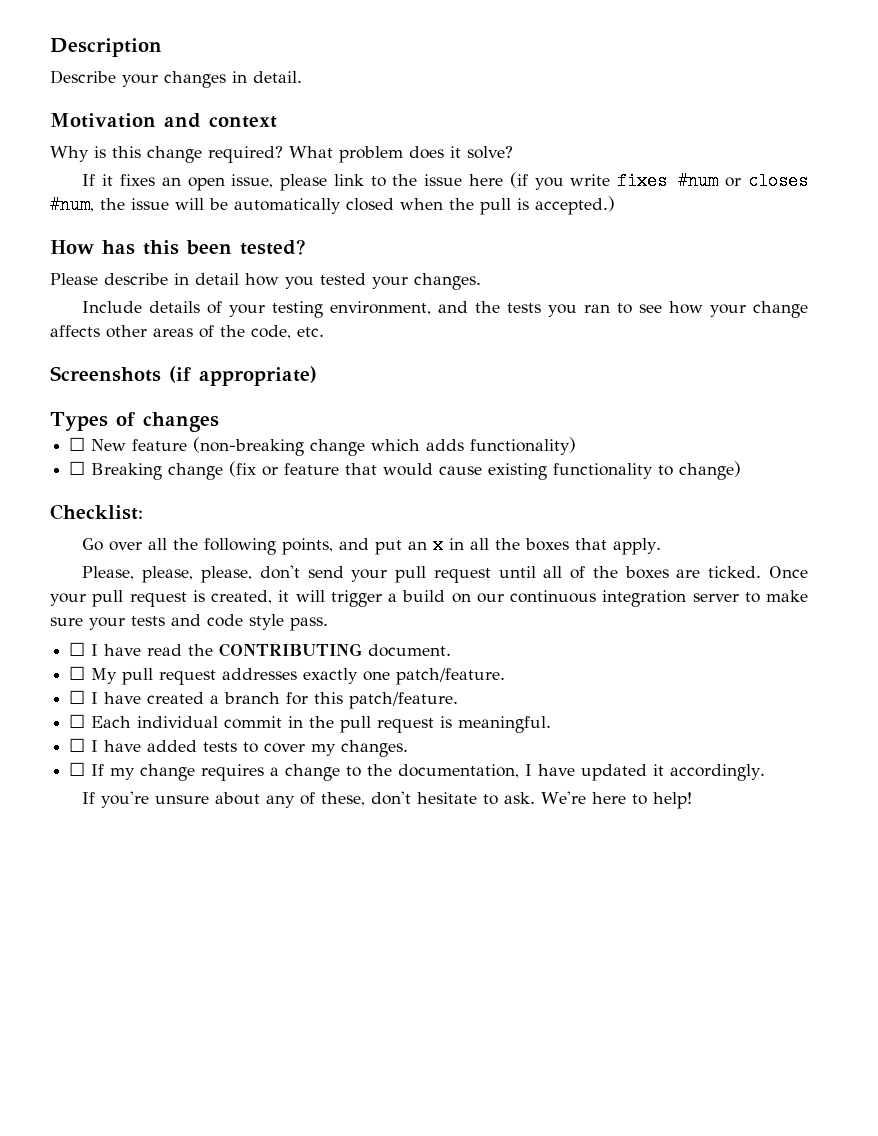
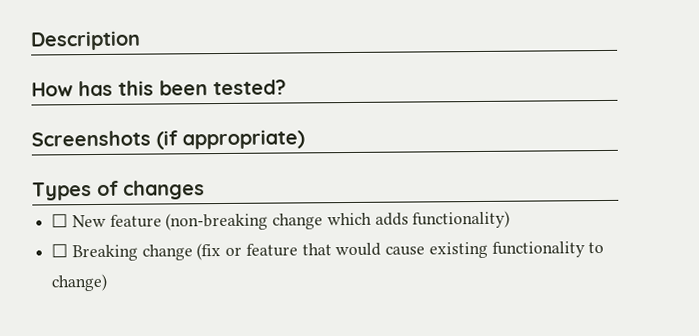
- Describe your changes in detail.
- Motivation and context
- Why is this change required? What problem does it solve?
- If it fixes an open issue, please link to the issue here (if you write fixes #num or closes #num, the issue will be automatically closed when the pull is accepted.)
- Please describe in detail how you tested your changes.
- Include details of your testing environment, and the tests you ran to see how your change affects other areas of the code, etc.
- Checklist:
- Go over all the following points, and put an x in all the boxes that apply.
- Please, please, please, don't send your pull request until all of the boxes are ticked. Once your pull request is created, it will trigger a build on our continuous integration server to make sure your tests and code style pass.
- ☐ I have read the CONTRIBUTING document.
- ☐ My pull request addresses exactly one patch/feature.
- ☐ I have created a branch for this patch/feature.
- ☐ Each individual commit in the pull request is meaningful.
- ☐ I have added tests to cover my changes.
- ☐ If my change requires a change to the documentation, I have updated it accordingly.
- If you're unsure about any of these, don't hesitate to ask. We're here to help!

